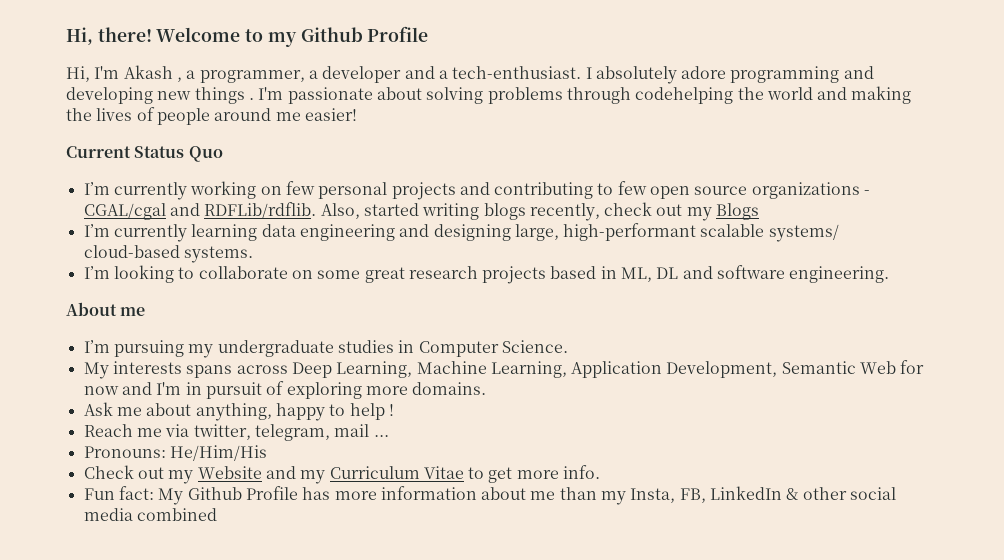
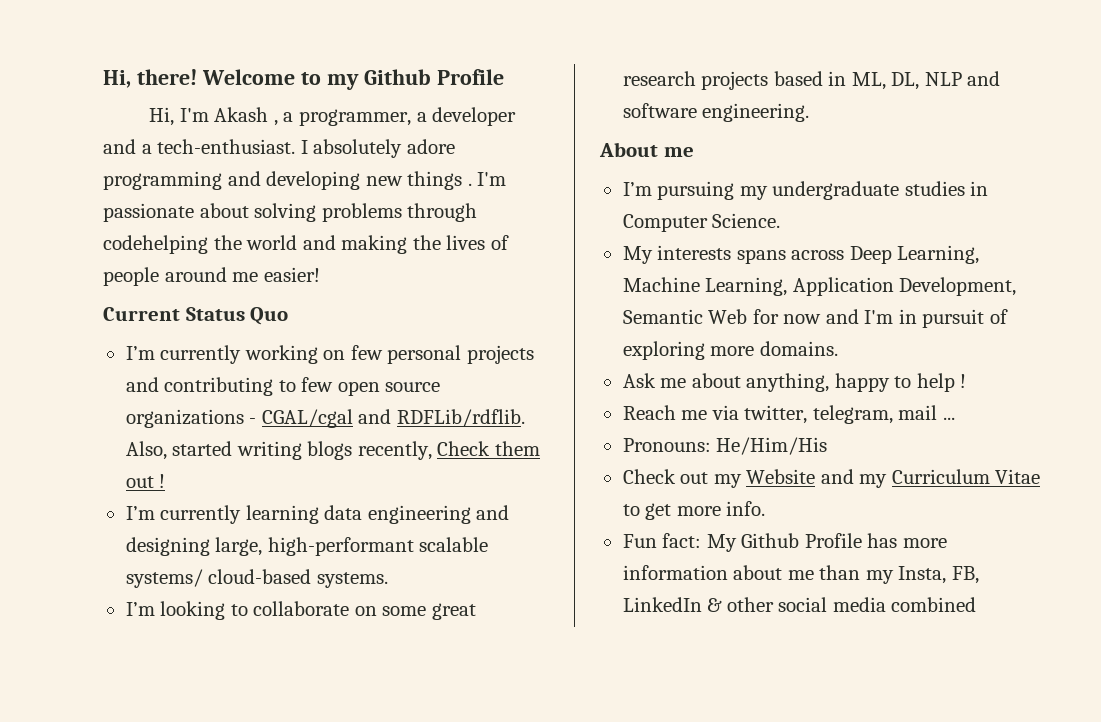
- Also, started writing blogs recently, check out my Blogs
+ Also, started writing blogs recently, Check them out !
- I’m looking to collaborate on some great research projects based in ML, DL and software engineering.
+ I’m looking to collaborate on some great research projects based in ML, DL, NLP and software engineering.

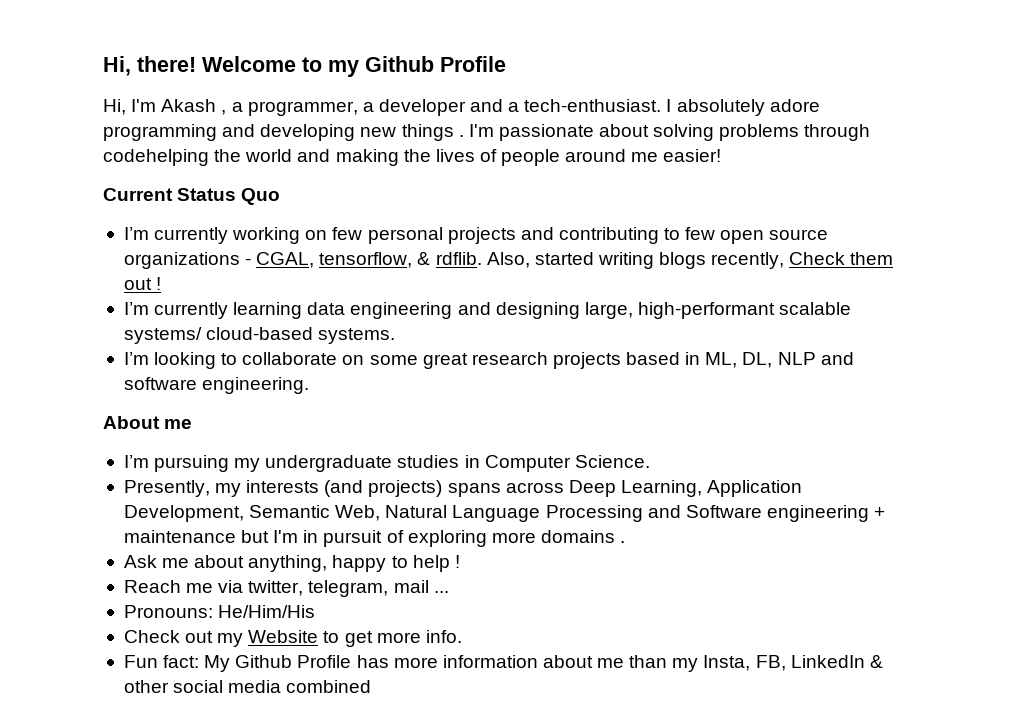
- I’m currently working on few personal projects and contributing to few open source organizations - CGAL/cgal and RDFLib/rdflib.
+ I’m currently working on few personal projects and contributing to few open source organizations - CGAL, tensorflow, & rdflib.
- My interests spans across Deep Learning, Machine Learning, Application Development, Semantic Web for now and I'm in pursuit of exploring more domains.
+ Presently, my interests (and projects) spans across Deep Learning, Application Development, Semantic Web, Natural Language Processing and Software engineering + maintenance but I'm in pursuit of exploring more domains .
- Check out my Website and my Curriculum Vitae to get more info.
+ Check out my Website to get more info.

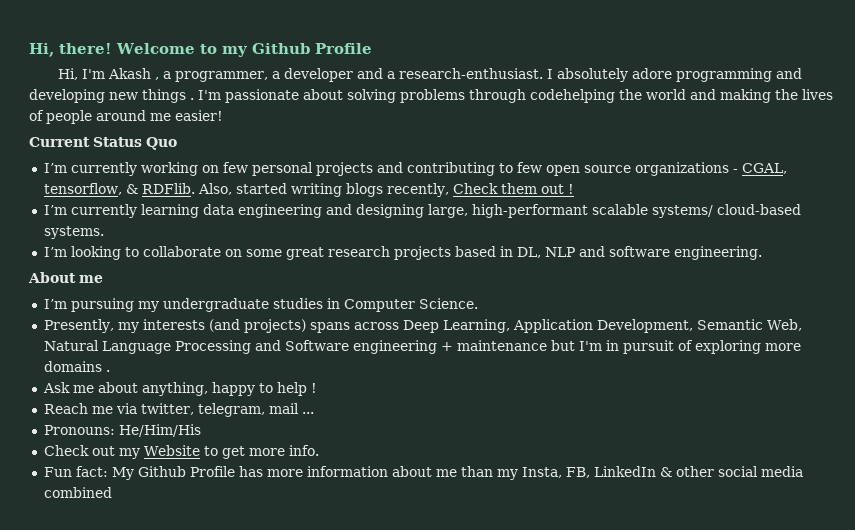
- Hi, I'm Akash , a programmer, a developer and a tech-enthusiast.
+ Hi, I'm Akash , a programmer, a developer and a research-enthusiast.
- I’m currently working on few personal projects and contributing to few open source organizations - CGAL, tensorflow, & rdflib.
+ I’m currently working on few personal projects and contributing to few open source organizations - CGAL, tensorflow, & RDFlib.
- I’m looking to collaborate on some great research projects based in ML, DL, NLP and software engineering.
+ I’m looking to collaborate on some great research projects based in DL, NLP and software engineering.

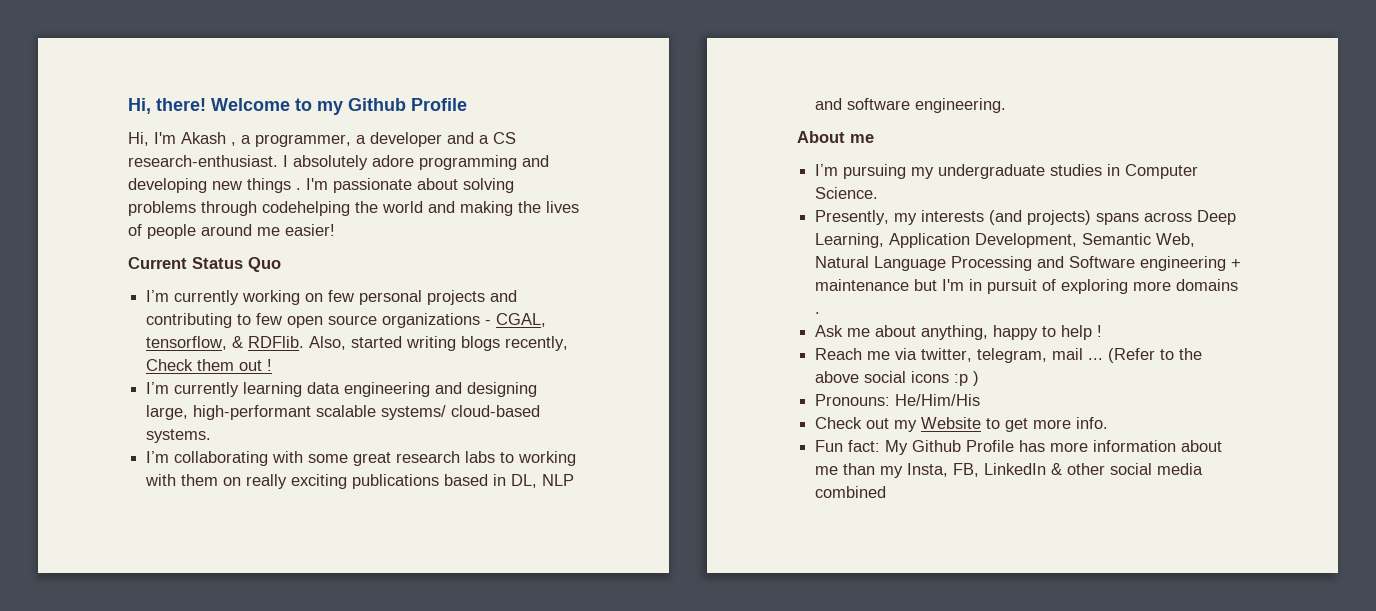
- Hi, I'm Akash , a programmer, a developer and a research-enthusiast.
+ Hi, I'm Akash , a programmer, a developer and a CS research-enthusiast.
- I’m looking to collaborate on some great research projects based in DL, NLP and software engineering.
+ I’m collaborating with some great research labs to working with them on really exciting publications based in DL, NLP and software engineering.
+ (Refer to the above social icons :p )

